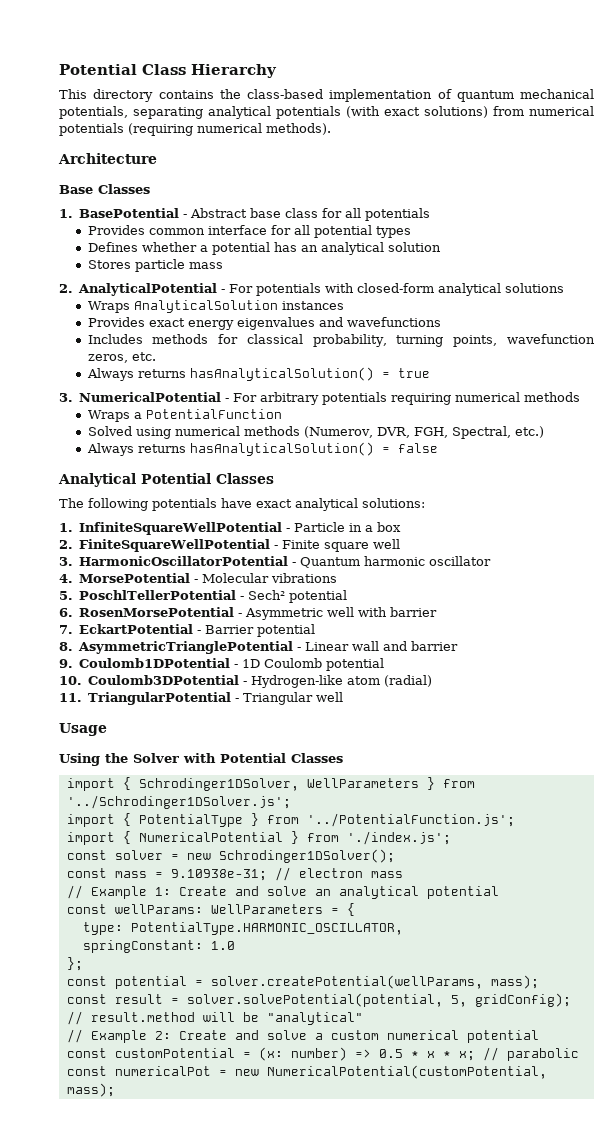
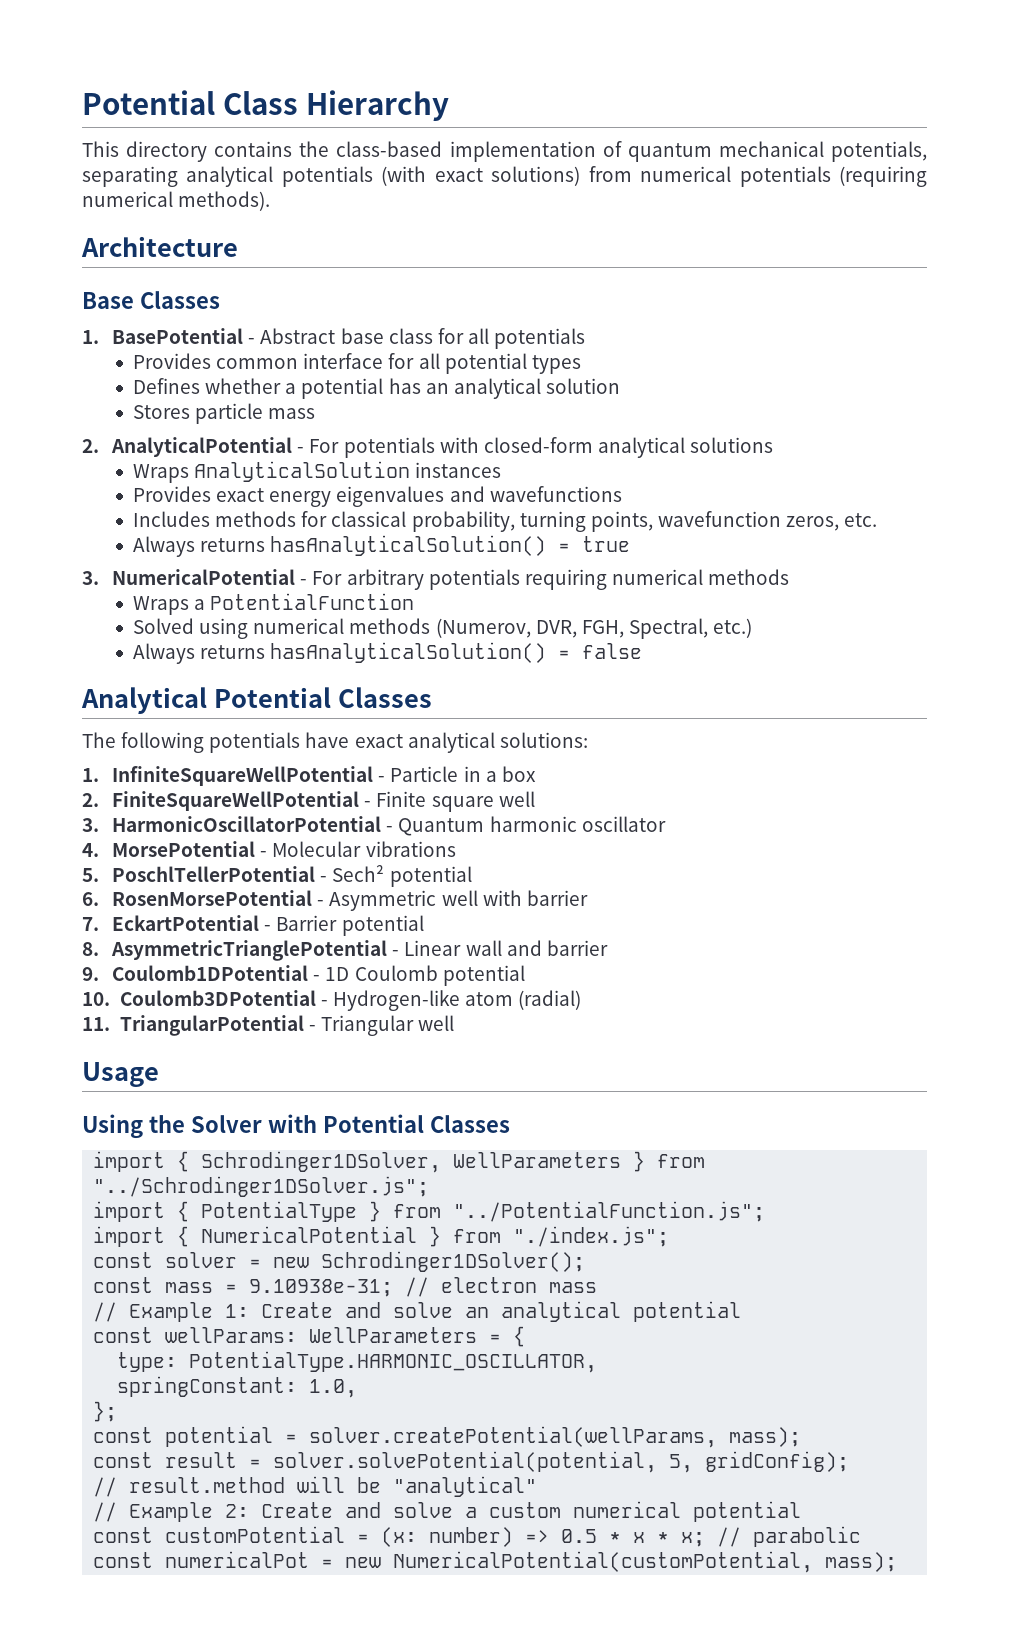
- import { Schrodinger1DSolver, WellParameters } from '../Schrodinger1DSolver.js';
+ import { Schrodinger1DSolver, WellParameters } from "../Schrodinger1DSolver.js";
- import { PotentialType } from '../PotentialFunction.js';
+ import { PotentialType } from "../PotentialFunction.js";
- import { NumericalPotential } from './index.js';
+ import { NumericalPotential } from "./index.js";
- springConstant: 1.0
+ springConstant: 1.0,

